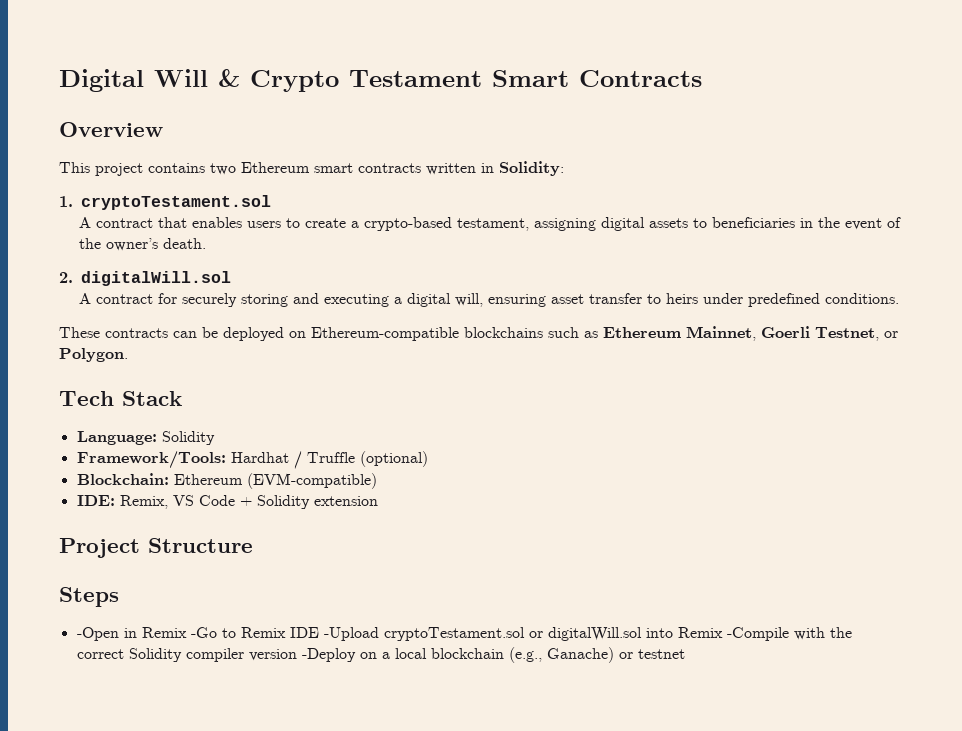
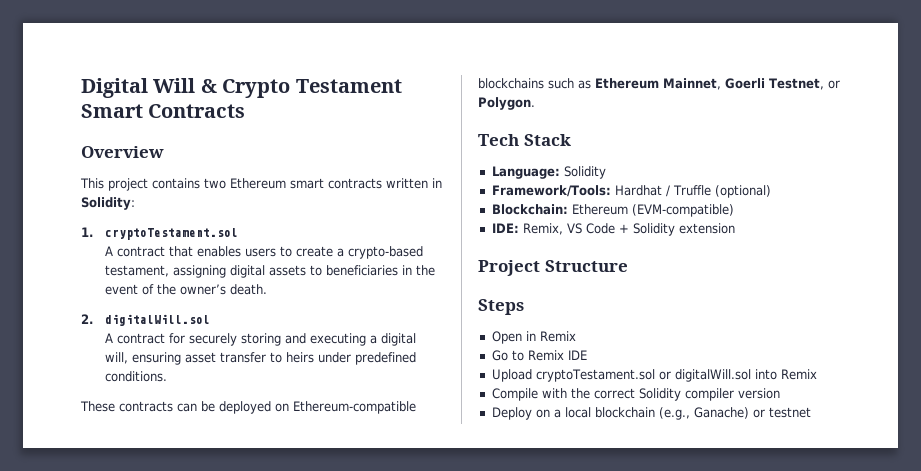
- -Open in Remix -Go to Remix IDE -Upload cryptoTestament.sol or digitalWill.sol into Remix -Compile with the correct Solidity compiler version -Deploy on a local blockchain (e.g., Ganache) or testnet
+ Open in Remix
+ Go to Remix IDE
+ Upload cryptoTestament.sol or digitalWill.sol into Remix
+ Compile with the correct Solidity compiler version
+ Deploy on a local blockchain (e.g., Ganache) or testnet

